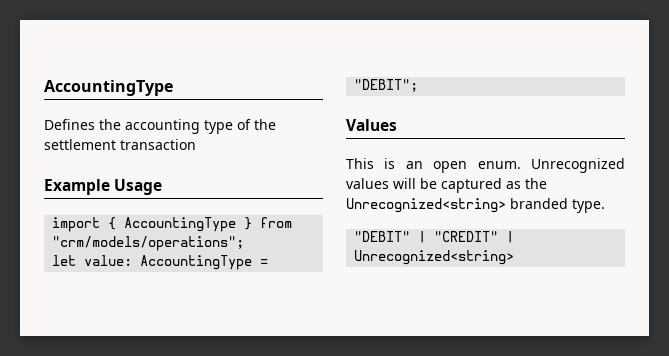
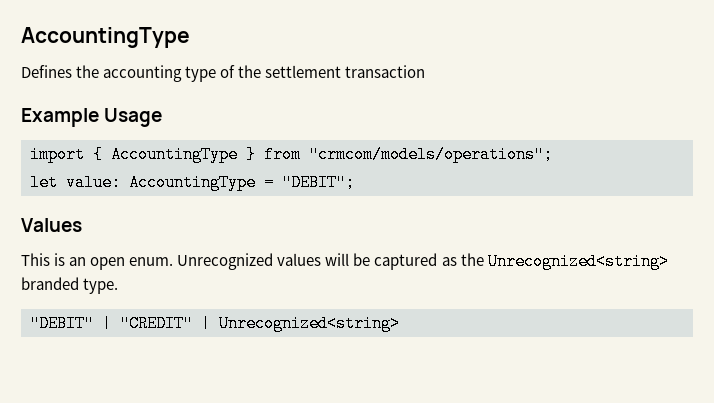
- import { AccountingType } from "crm/models/operations";
+ import { AccountingType } from "crmcom/models/operations";

